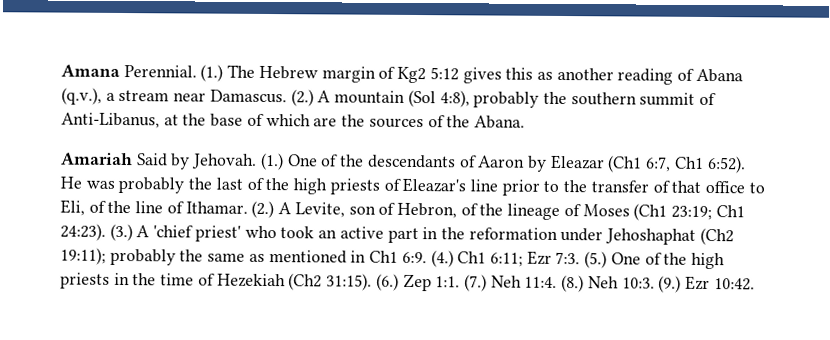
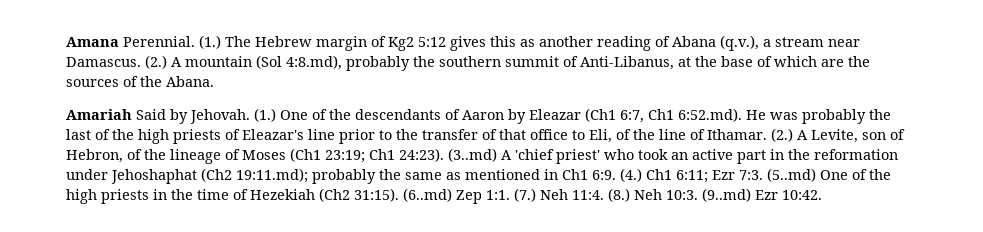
- (2.) A mountain (Sol 4:8), probably the southern summit of Anti-Libanus, at the base of which are the sources of the Abana.
+ (2.) A mountain (Sol 4:8.md), probably the southern summit of Anti-Libanus, at the base of which are the sources of the Abana.
- (1.) One of the descendants of Aaron by Eleazar (Ch1 6:7, Ch1 6:52). He was probably the last of the high priests of Eleazar's line prior to the transfer of that office to Eli, of the line of Ithamar.
+ (1.) One of the descendants of Aaron by Eleazar (Ch1 6:7, Ch1 6:52.md). He was probably the last of the high priests of Eleazar's line prior to the transfer of that office to Eli, of the line of Ithamar.
- (3.) A 'chief priest' who took an active part in the reformation under Jehoshaphat (Ch2 19:11); probably the same as mentioned in Ch1 6:9.
+ (3..md) A 'chief priest' who took an active part in the reformation under Jehoshaphat (Ch2 19:11.md); probably the same as mentioned in Ch1 6:9.
- (5.) One of the high priests in the time of Hezekiah (Ch2 31:15).
+ (5..md) One of the high priests in the time of Hezekiah (Ch2 31:15).
- (6.) Zep 1:1.
+ (6..md) Zep 1:1.
- (9.) Ezr 10:42.
+ (9..md) Ezr 10:42.

